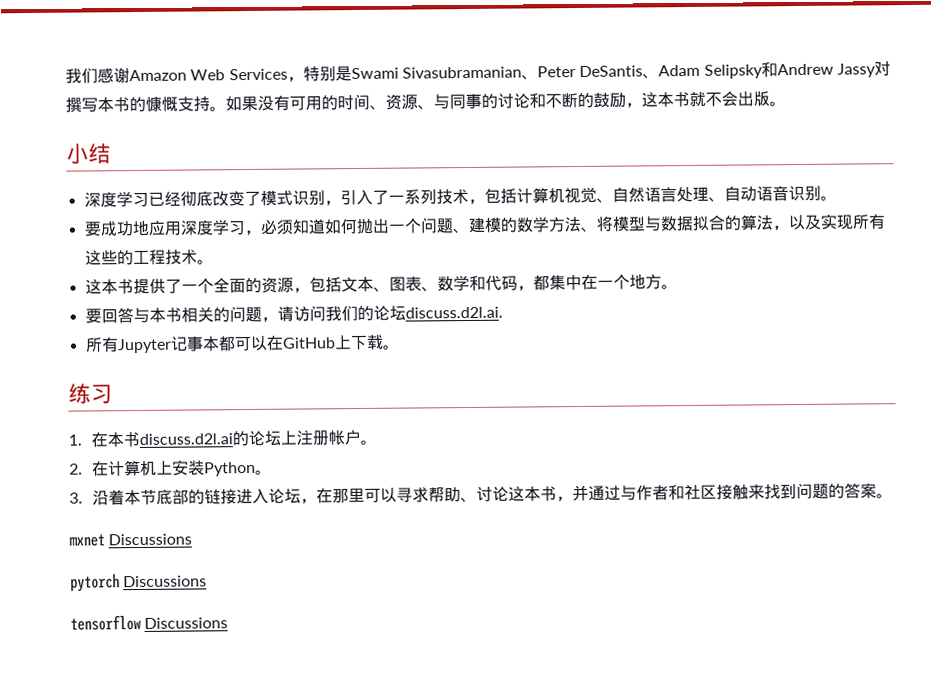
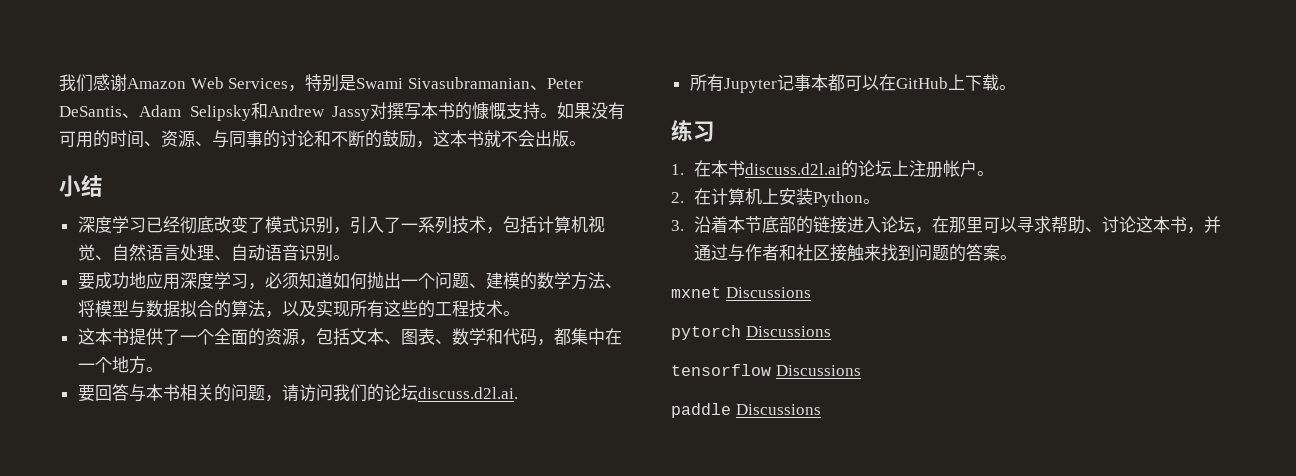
+ paddle Discussions

